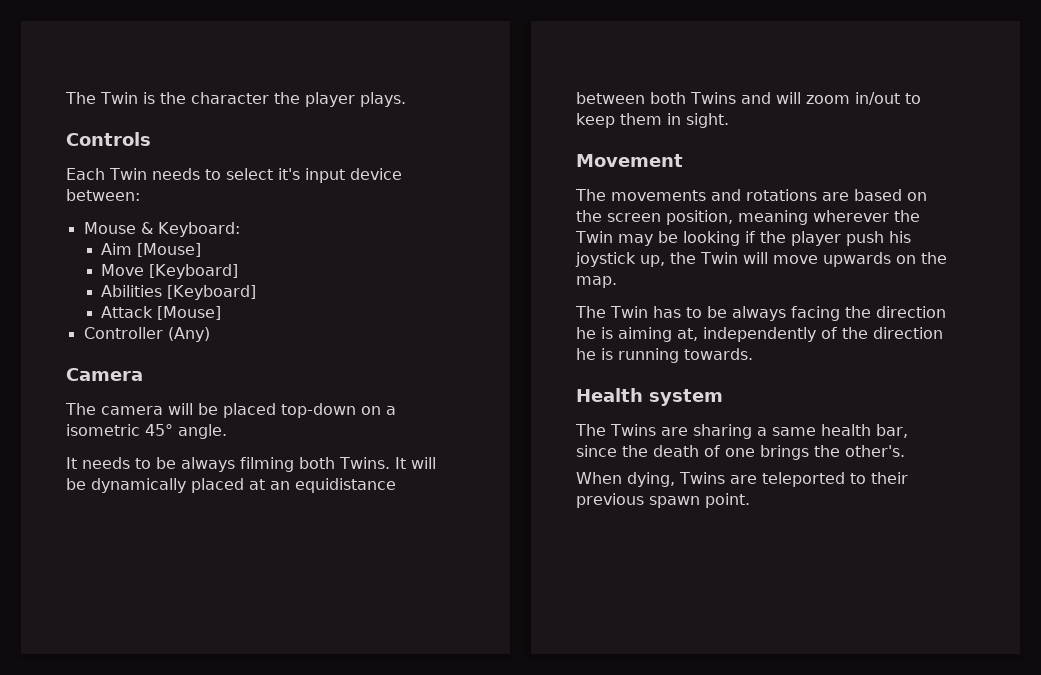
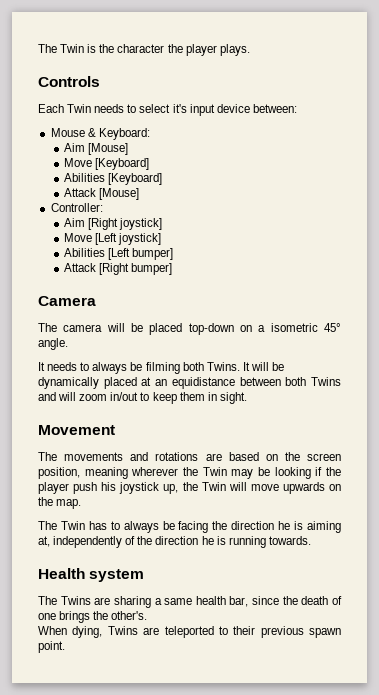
- Controller (Any)
+ Controller:
+ Aim [Right joystick]
+ Move [Left joystick]
+ Abilities [Left bumper]
+ Attack [Right bumper]
- It needs to be always filming both Twins.
+ It needs to always be filming both Twins.
- The Twin has to be always facing the direction he is aiming at, independently of the direction he is running towards.
+ The Twin has to always be facing the direction he is aiming at, independently of the direction he is running towards.

